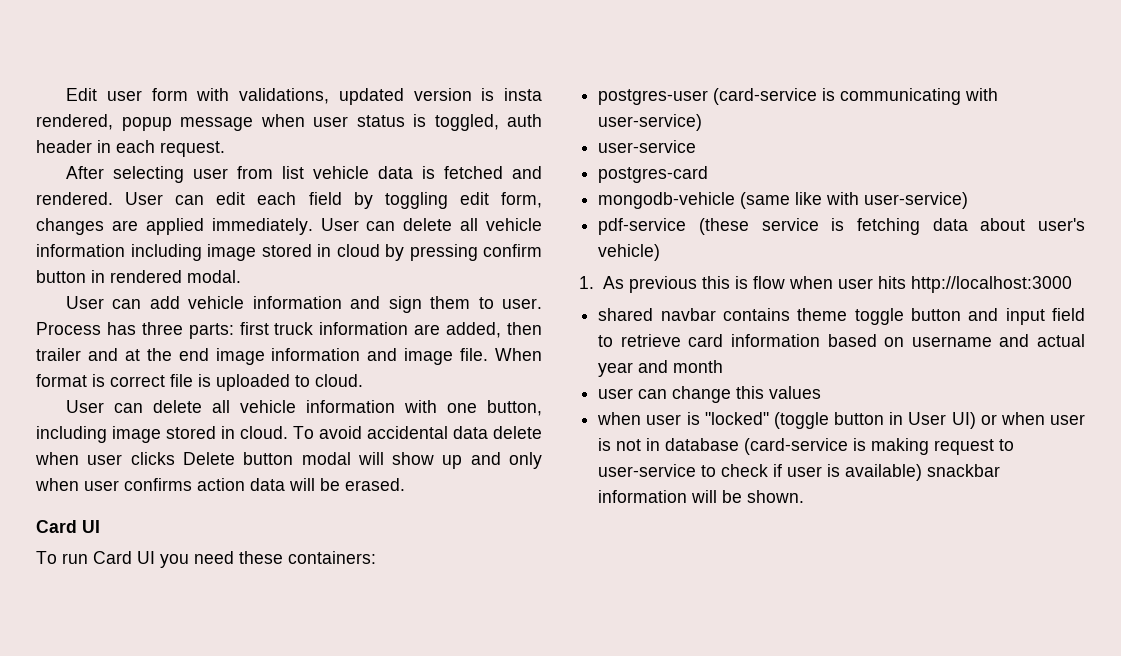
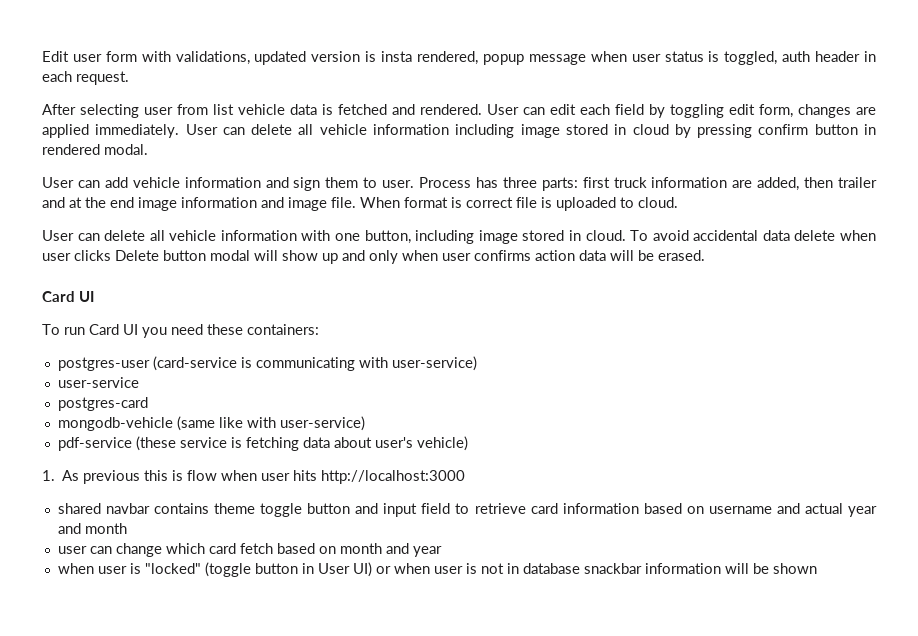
- user can change this values
+ user can change which card fetch based on month and year
- when user is "locked" (toggle button in User UI) or when user is not in database (card-service is making request to user-service to check if user is available) snackbar information will be shown.
+ when user is "locked" (toggle button in User UI) or when user is not in database snackbar information will be shown

